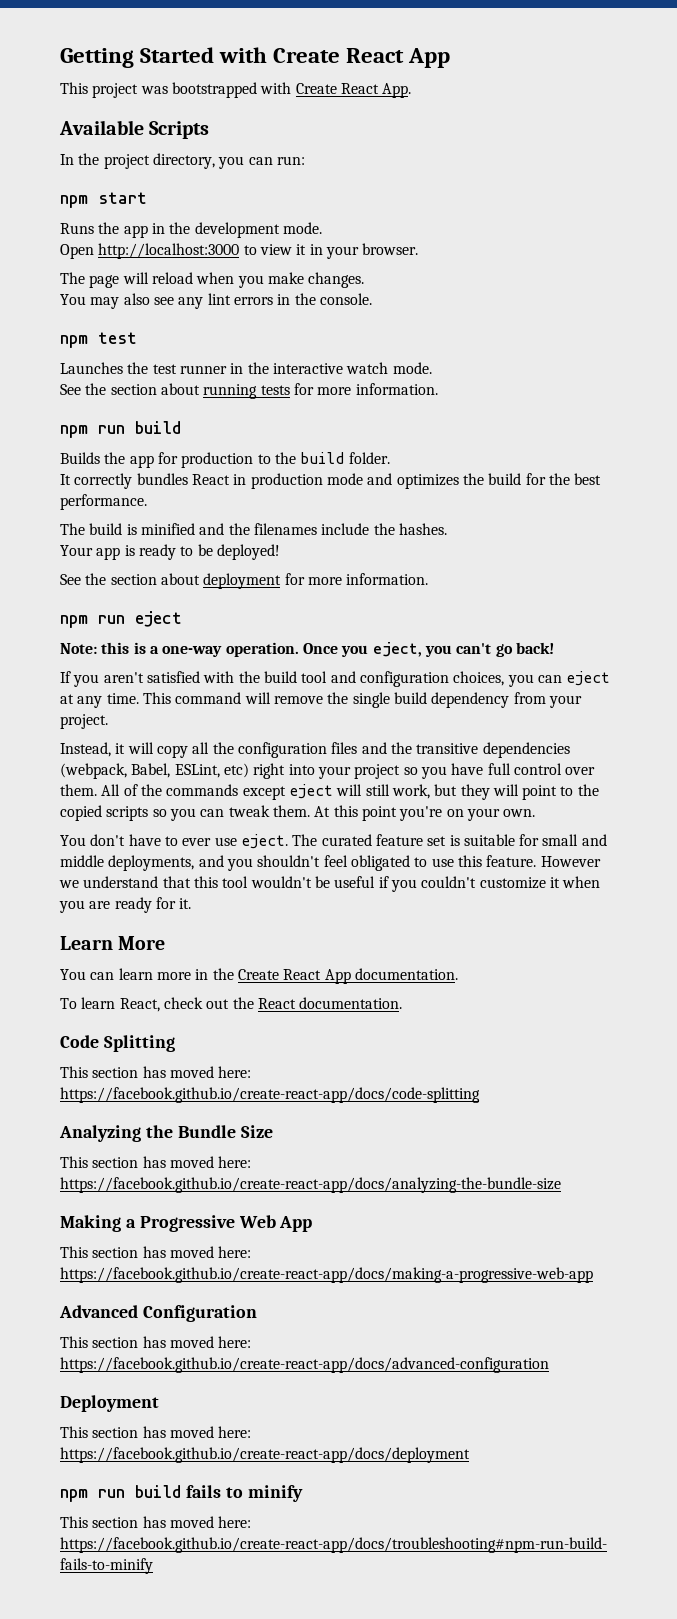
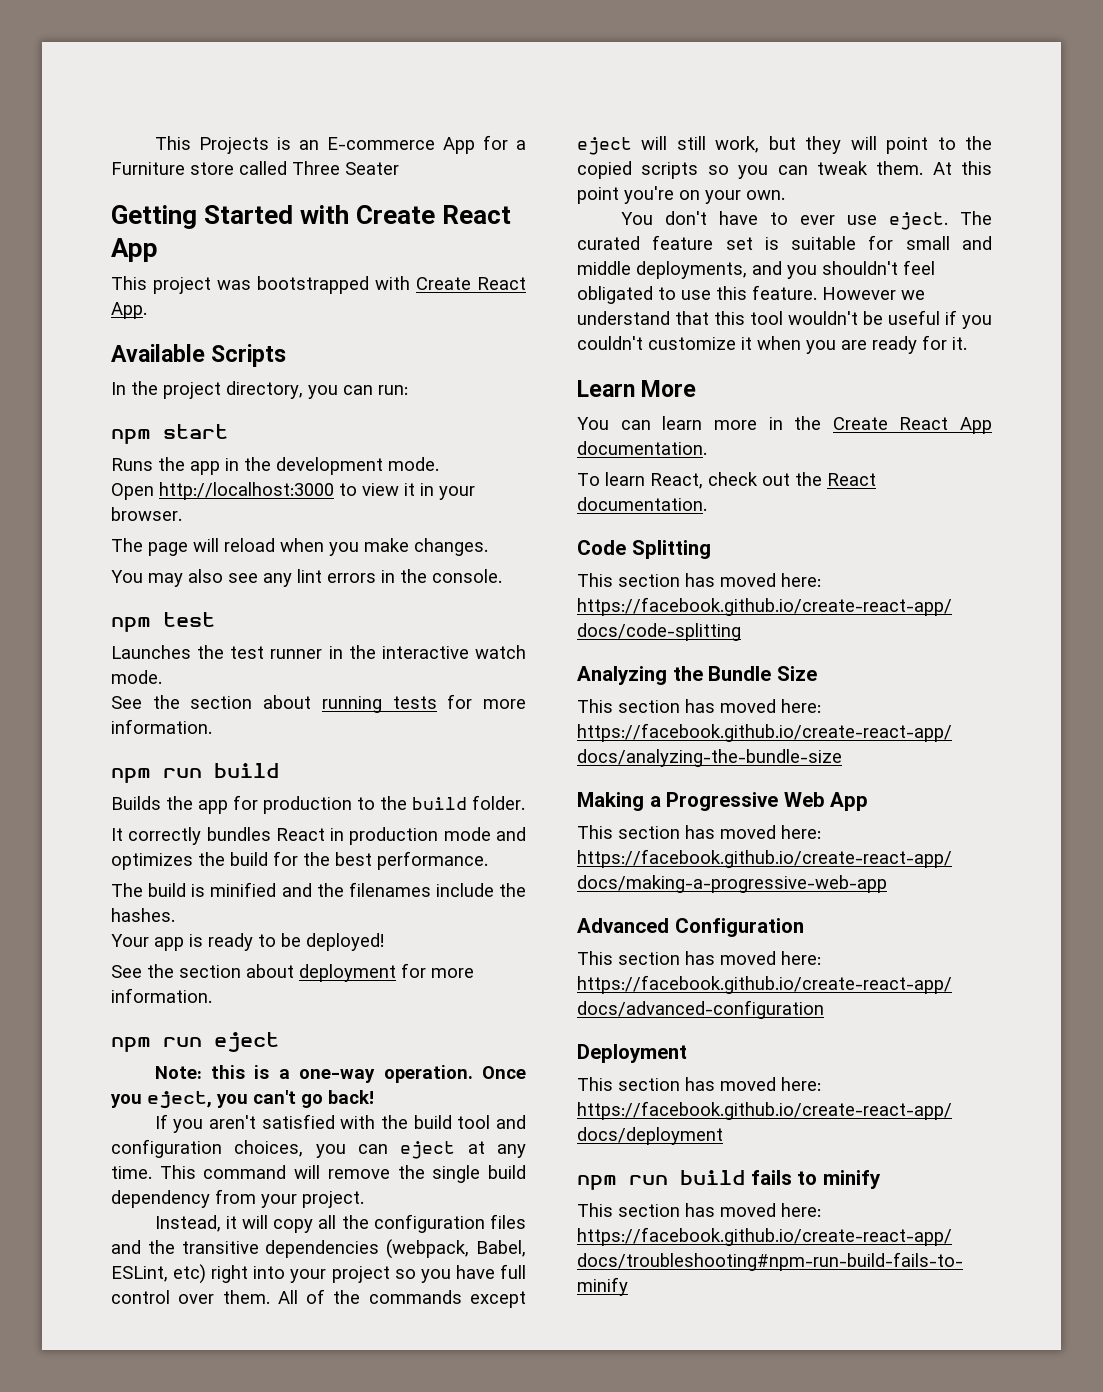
+ This Projects is an E-commerce App for a Furniture store called Three Seater

